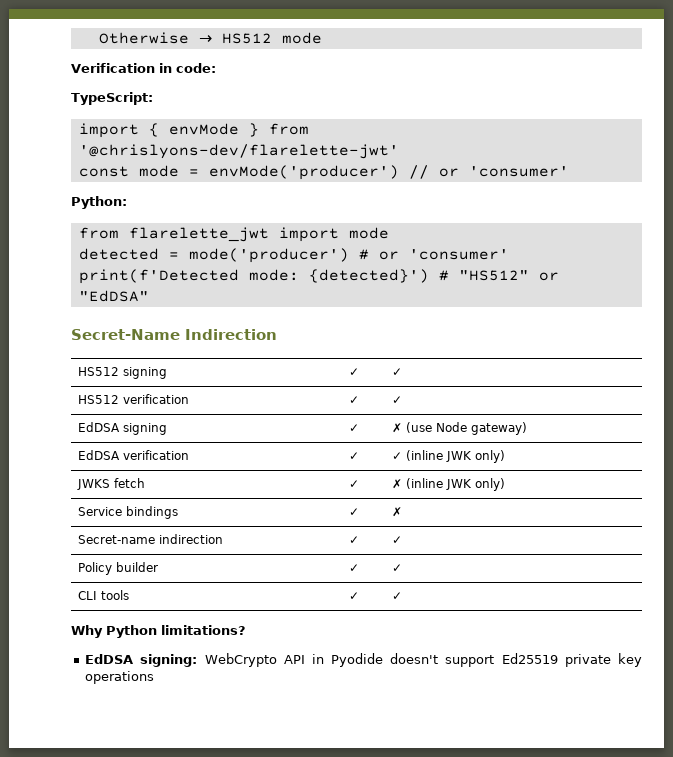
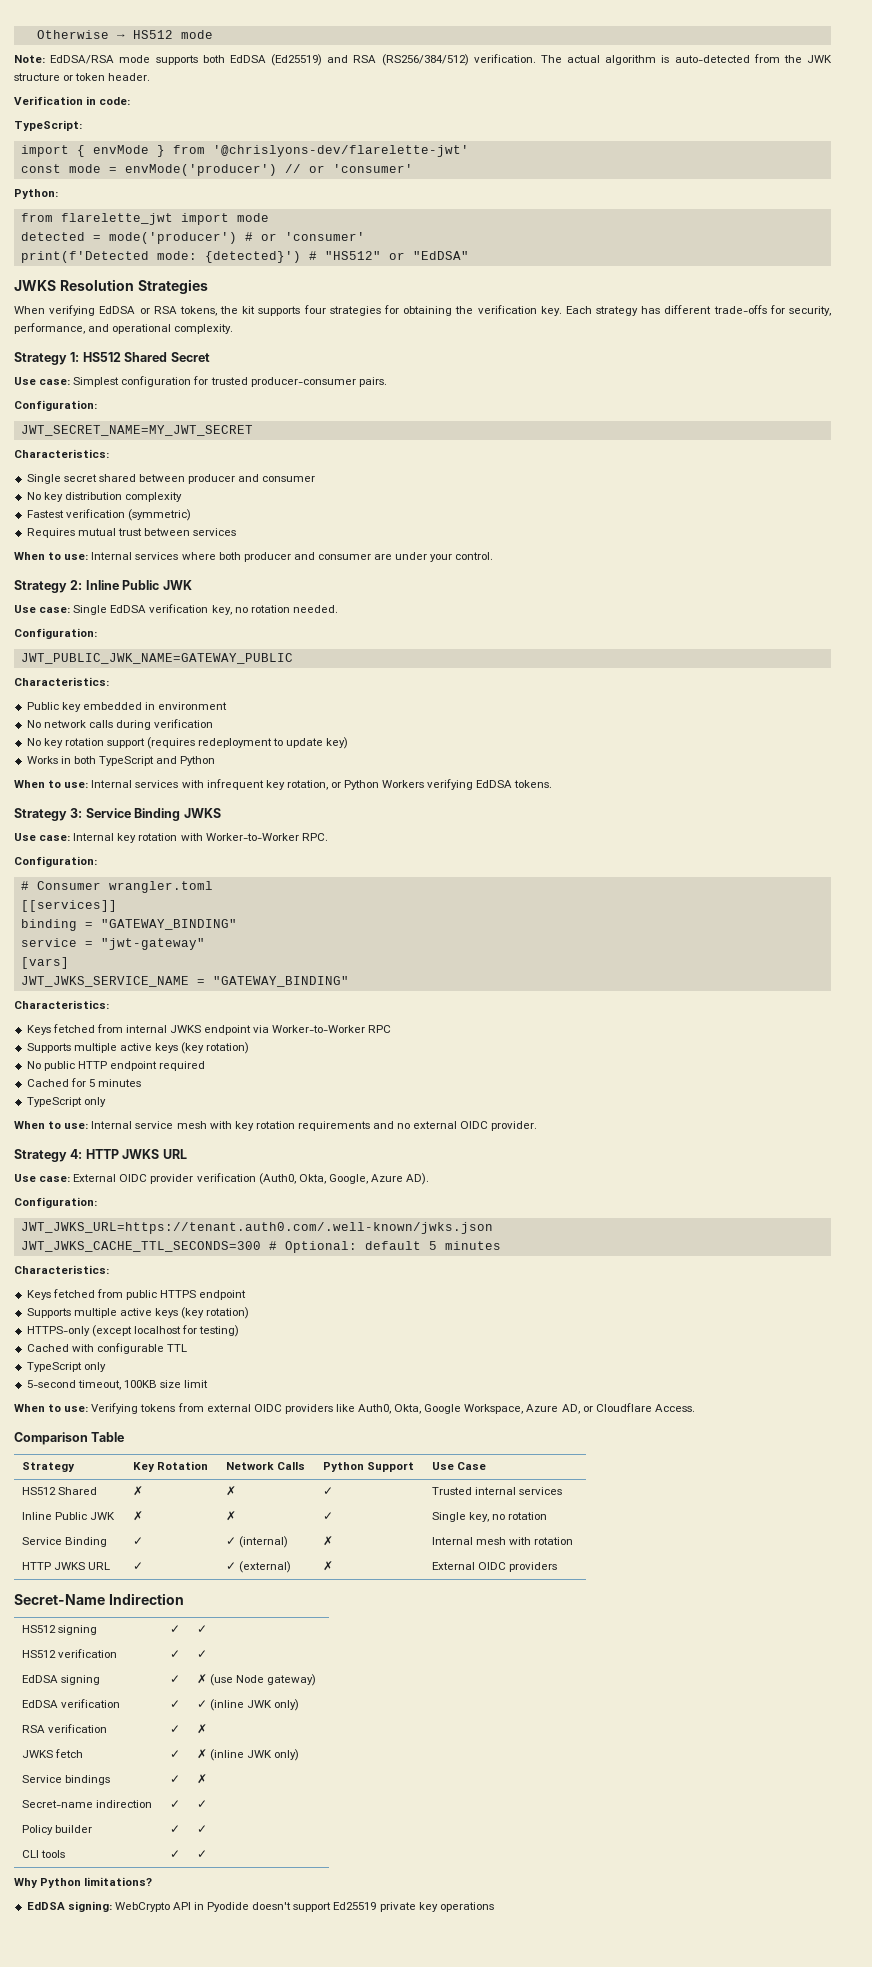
+ Note: EdDSA/RSA mode supports both EdDSA (Ed25519) and RSA (RS256/384/512) verification. The actual algorithm is auto-detected from the JWK structure or token header.
+ JWKS Resolution Strategies
+ When verifying EdDSA or RSA tokens, the kit supports four strategies for obtaining the verification key. Each strategy has different trade-offs for security, performance, and operational complexity.
+ Strategy 1: HS512 Shared Secret
+ Use case: Simplest configuration for trusted producer-consumer pairs.
+ Configuration:
+ JWT_SECRET_NAME=MY_JWT_SECRET
+ Characteristics:
+ Single secret shared between producer and consumer
+ No key distribution complexity
+ Fastest verification (symmetric)
+ Requires mutual trust between services
+ When to use: Internal services where both producer and consumer are under your control.
+ Strategy 2: Inline Public JWK
+ Use case: Single EdDSA verification key, no rotation needed.
+ Configuration:
+ JWT_PUBLIC_JWK_NAME=GATEWAY_PUBLIC
+ Characteristics:
+ Public key embedded in environment
+ No network calls during verification
+ No key rotation support (requires redeployment to update key)
+ Works in both TypeScript and Python
+ When to use: Internal services with infrequent key rotation, or Python Workers verifying EdDSA tokens.
+ Strategy 3: Service Binding JWKS
+ Use case: Internal key rotation with Worker-to-Worker RPC.
+ Configuration:
+ # Consumer wrangler.toml
+ [[services]]
+ binding = "GATEWAY_BINDING"
+ service = "jwt-gateway"
+ [vars]
+ JWT_JWKS_SERVICE_NAME = "GATEWAY_BINDING"
+ Characteristics:
+ Keys fetched from internal JWKS endpoint via Worker-to-Worker RPC
+ Supports multiple active keys (key rotation)
+ No public HTTP endpoint required
+ Cached for 5 minutes
+ TypeScript only
+ When to use: Internal service mesh with key rotation requirements and no external OIDC provider.
+ Strategy 4: HTTP JWKS URL
+ Use case: External OIDC provider verification (Auth0, Okta, Google, Azure AD).
+ Configuration:
+ JWT_JWKS_URL=https://tenant.auth0.com/.well-known/jwks.json
+ JWT_JWKS_CACHE_TTL_SECONDS=300 # Optional: default 5 minutes
+ Characteristics:
+ Keys fetched from public HTTPS endpoint
+ Supports multiple active keys (key rotation)
+ HTTPS-only (except localhost for testing)
+ Cached with configurable TTL
+ TypeScript only
+ 5-second timeout, 100KB size limit
+ When to use: Verifying tokens from external OIDC providers like Auth0, Okta, Google Workspace, Azure AD, or Cloudflare Access.
+ Comparison Table
+ Strategy | Key Rotation | Network Calls | Python Support | Use Case
+ HS512 Shared | ✗ | ✗ | ✓ | Trusted internal services
+ Inline Public JWK | ✗ | ✗ | ✓ | Single key, no rotation
+ Service Binding | ✓ | ✓ (internal) | ✗ | Internal mesh with rotation
+ HTTP JWKS URL | ✓ | ✓ (external) | ✗ | External OIDC providers
+ RSA verification | ✓ | ✗

